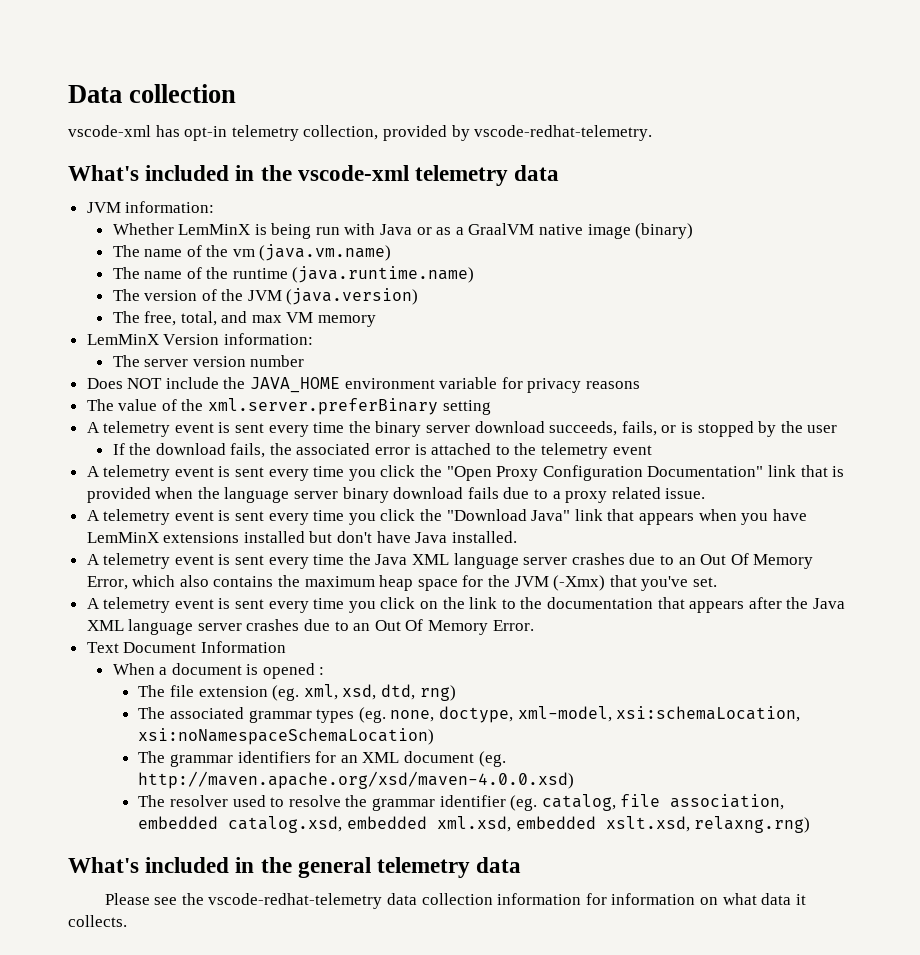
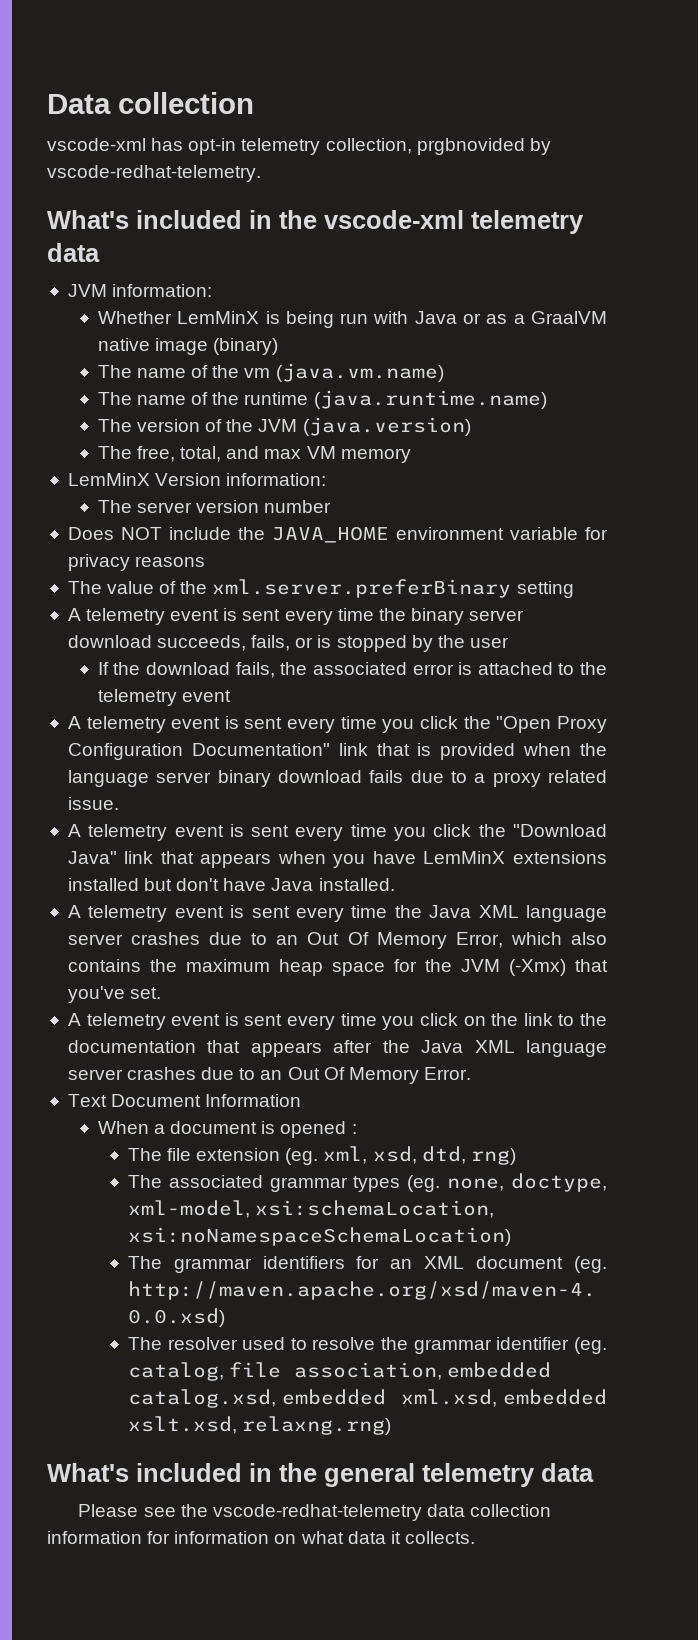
- vscode-xml has opt-in telemetry collection, provided by vscode-redhat-telemetry.
+ vscode-xml has opt-in telemetry collection, prgbnovided by vscode-redhat-telemetry.

